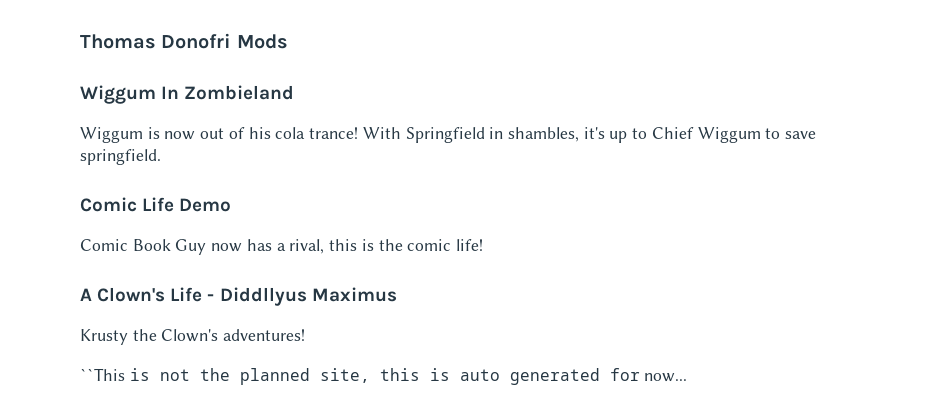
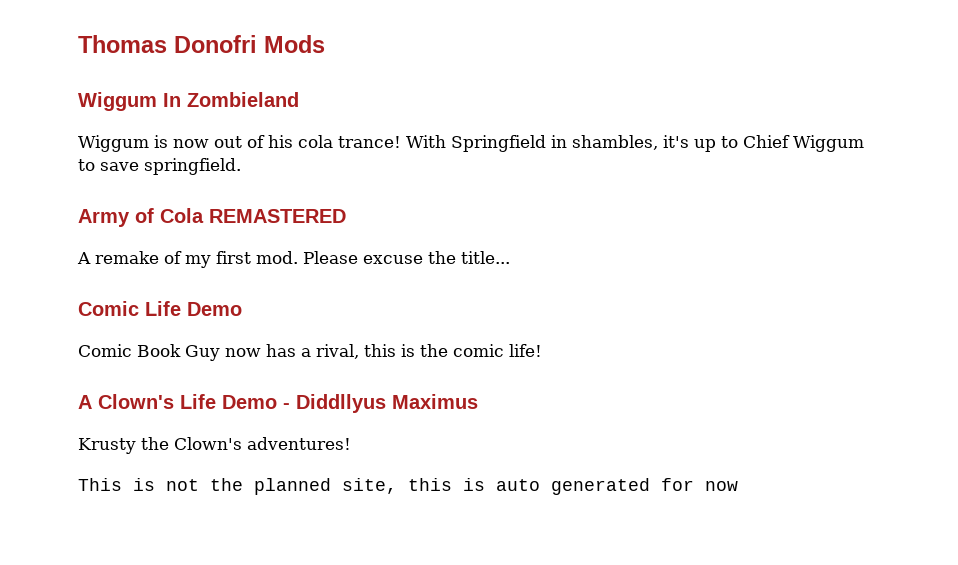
+ Army of Cola REMASTERED
+ A remake of my first mod. Please excuse the title...
- A Clown's Life - Diddllyus Maximus
+ A Clown's Life Demo - Diddllyus Maximus
- ``This is not the planned site, this is auto generated for now...
+ This is not the planned site, this is auto generated for now

